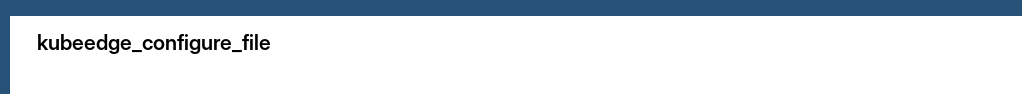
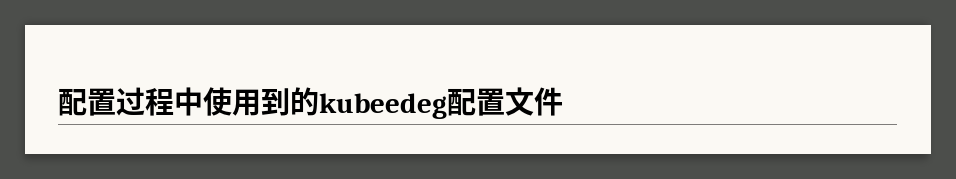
- kubeedge_configure_file
+ 配置过程中使用到的kubeedeg配置文件

